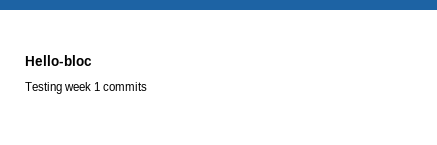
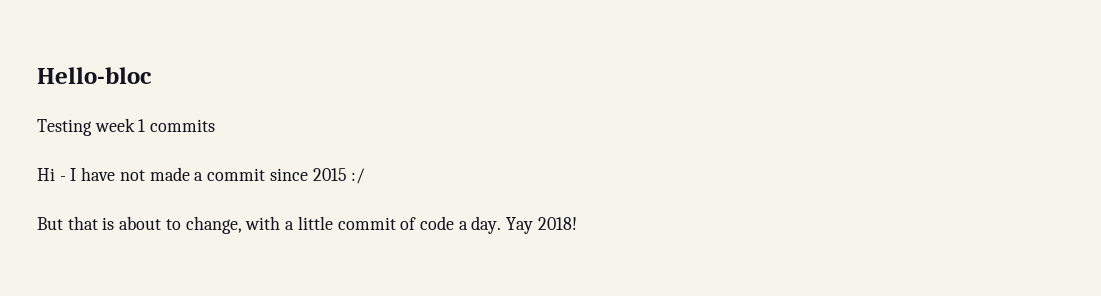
+ Hi - I have not made a commit since 2015 :/
+ But that is about to change, with a little commit of code a day. Yay 2018!

